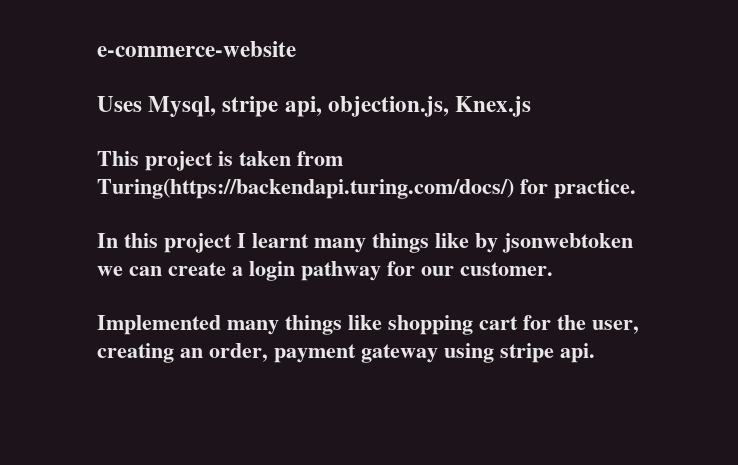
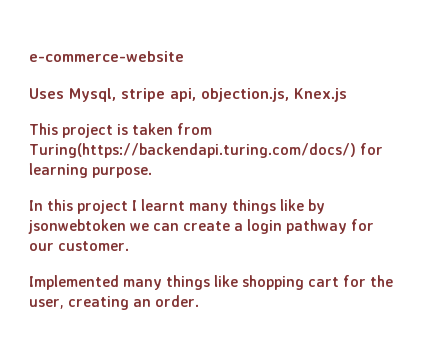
- This project is taken from Turing(https://backendapi.turing.com/docs/) for practice.
+ This project is taken from Turing(https://backendapi.turing.com/docs/) for learning purpose.
- Implemented many things like shopping cart for the user, creating an order, payment gateway using stripe api.
+ Implemented many things like shopping cart for the user, creating an order.

